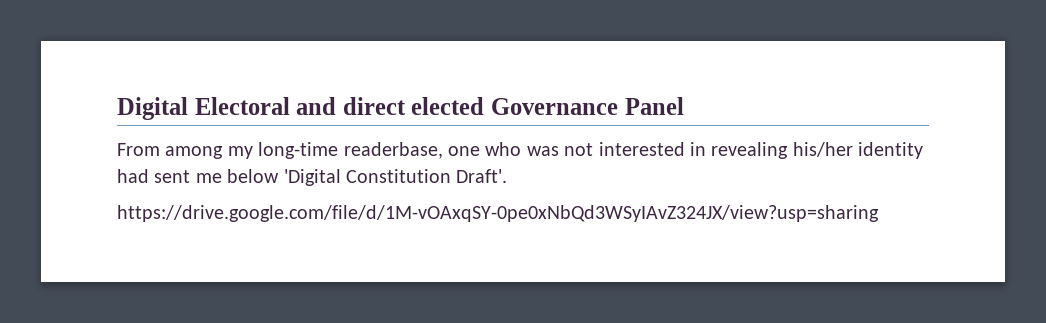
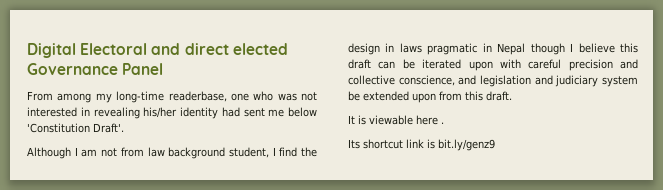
- From among my long-time readerbase, one who was not interested in revealing his/her identity had sent me below 'Digital Constitution Draft'.
+ From among my long-time readerbase, one who was not interested in revealing his/her identity had sent me below 'Constitution Draft'.
- https://drive.google.com/file/d/1M-vOAxqSY-0pe0xNbQd3WSyIAvZ324JX/view?usp=sharing
+ Although I am not from law background student, I find the design in laws pragmatic in Nepal though I believe this draft can be iterated upon with careful precision and collective conscience, and legislation and judiciary system be extended upon from this draft.
+ It is viewable here .
+ Its shortcut link is bit.ly/genz9

